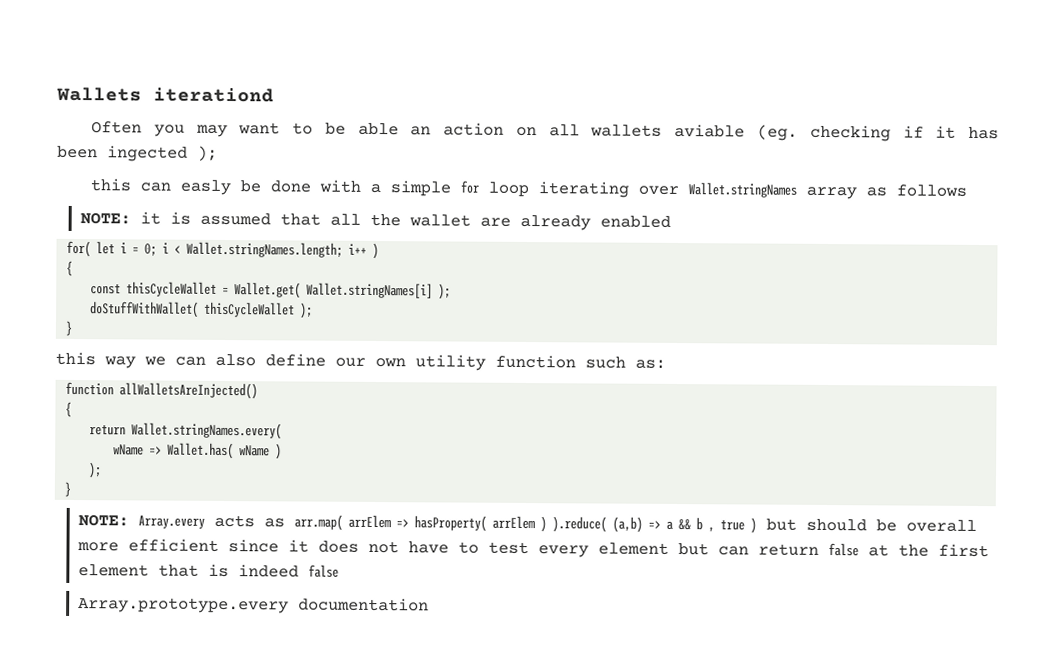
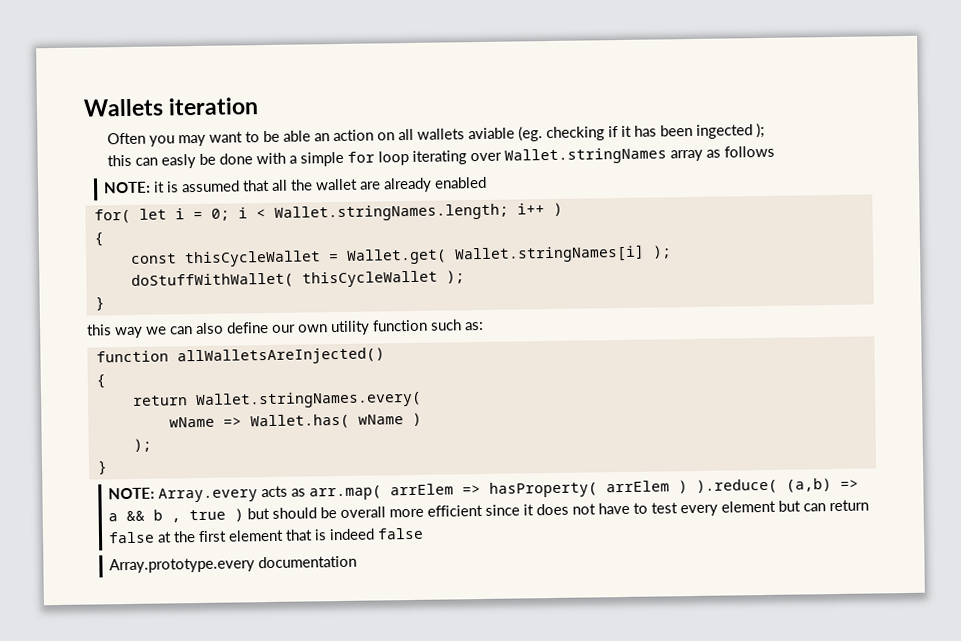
- Wallets iterationd
+ Wallets iteration

